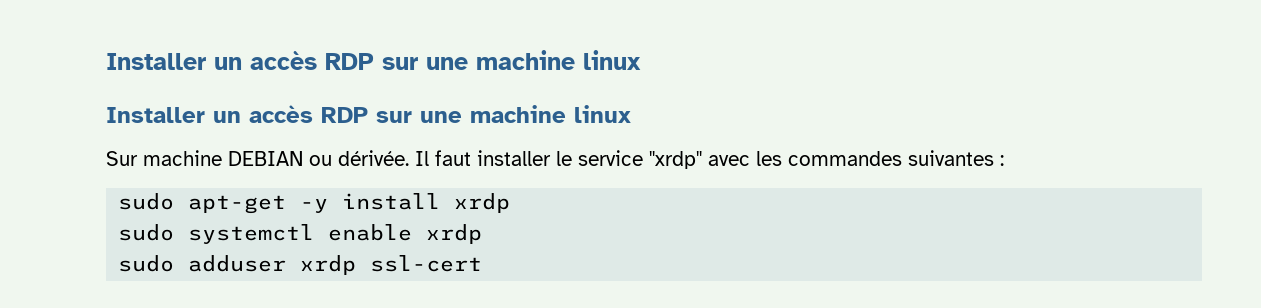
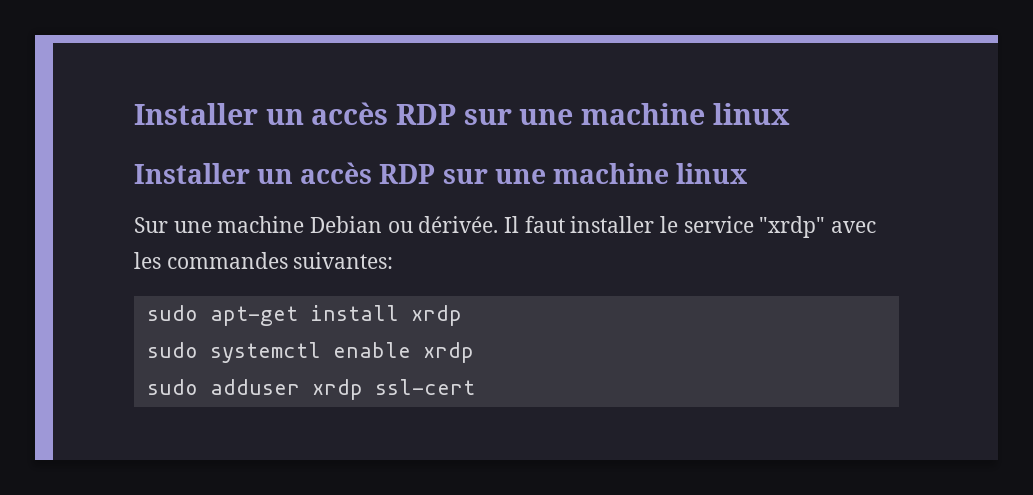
- Sur machine DEBIAN ou dérivée.
+ Sur une machine Debian ou dérivée.
- Il faut installer le service "xrdp" avec les commandes suivantes :
+ Il faut installer le service "xrdp" avec les commandes suivantes:
- sudo apt-get -y install xrdp
+ sudo apt-get install xrdp

